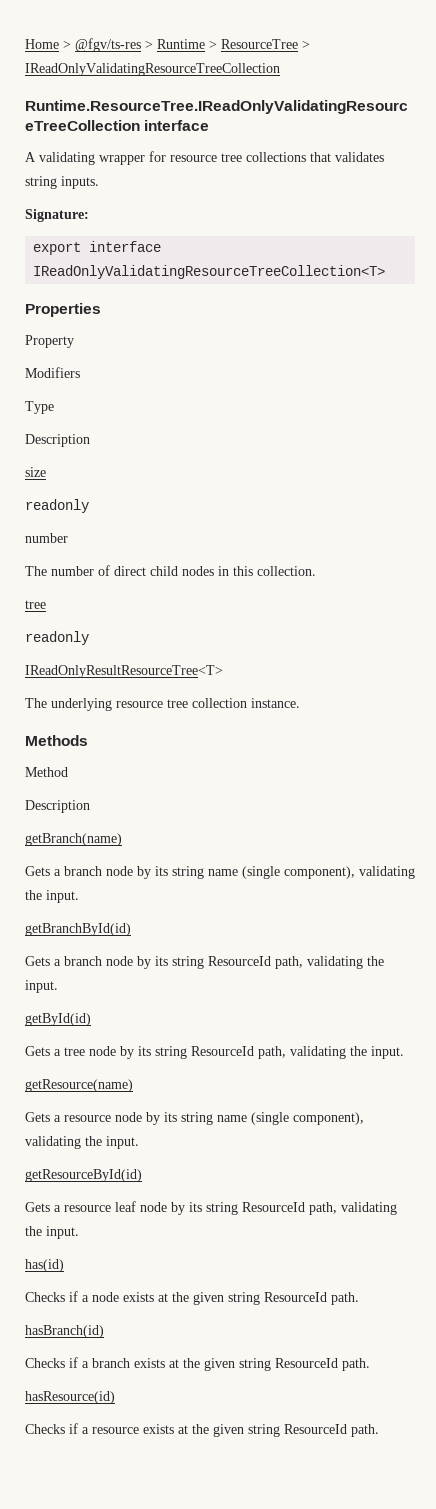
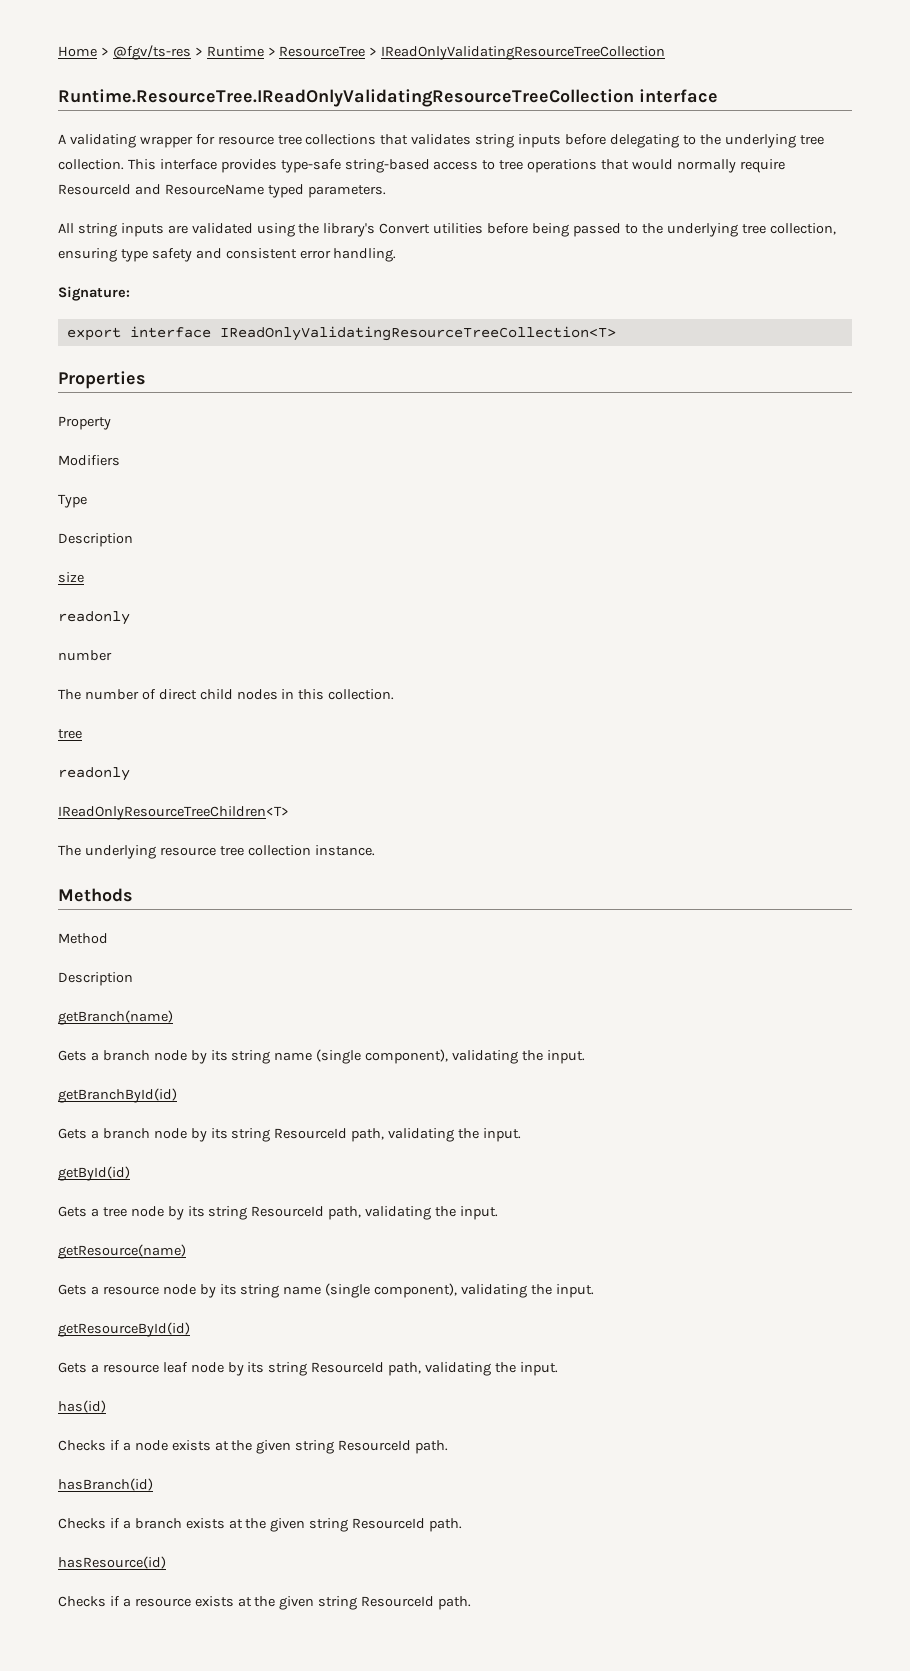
- A validating wrapper for resource tree collections that validates string inputs.
+ A validating wrapper for resource tree collections that validates string inputs before delegating to the underlying tree collection. This interface provides type-safe string-based access to tree operations that would normally require ResourceId and ResourceName typed parameters.
+ All string inputs are validated using the library's Convert utilities before being passed to the underlying tree collection, ensuring type safety and consistent error handling.
- IReadOnlyResultResourceTree<T>
+ IReadOnlyResourceTreeChildren<T>

